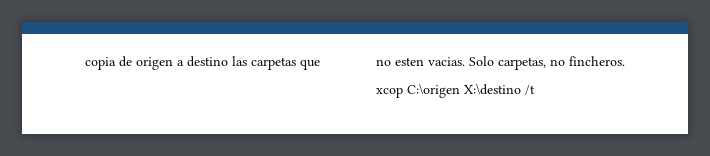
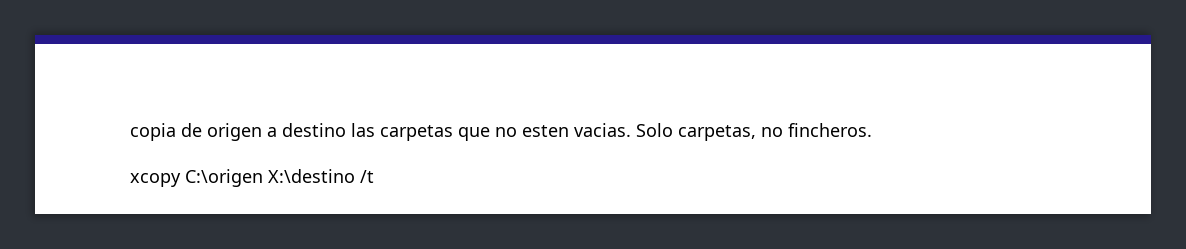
- xcop C:\origen X:\destino /t
+ xcopy C:\origen X:\destino /t

